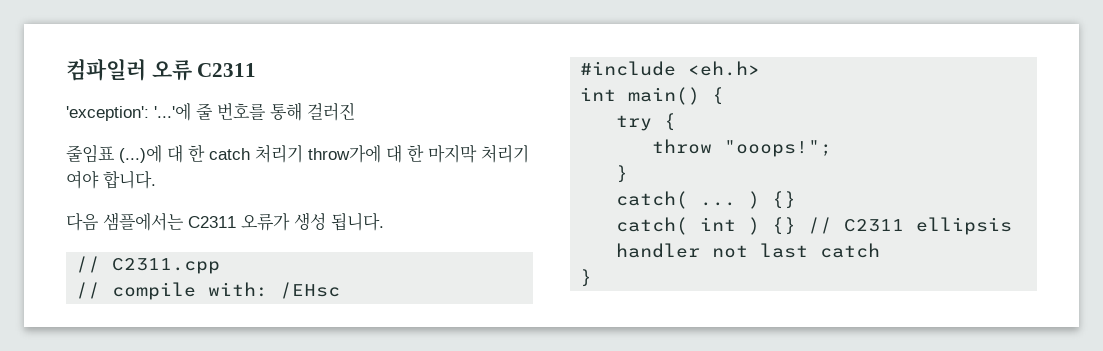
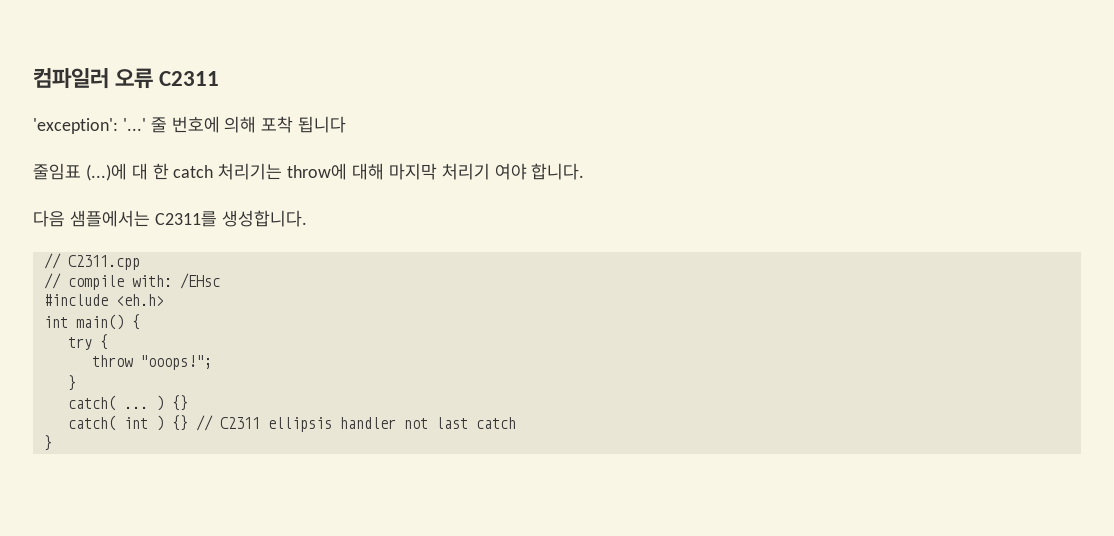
- 'exception': '...'에 줄 번호를 통해 걸러진
+ 'exception': '...' 줄 번호에 의해 포착 됩니다
- 줄임표 (...)에 대 한 catch 처리기 throw가에 대 한 마지막 처리기 여야 합니다.
+ 줄임표 (...)에 대 한 catch 처리기는 throw에 대해 마지막 처리기 여야 합니다.
- 다음 샘플에서는 C2311 오류가 생성 됩니다.
+ 다음 샘플에서는 C2311를 생성합니다.

